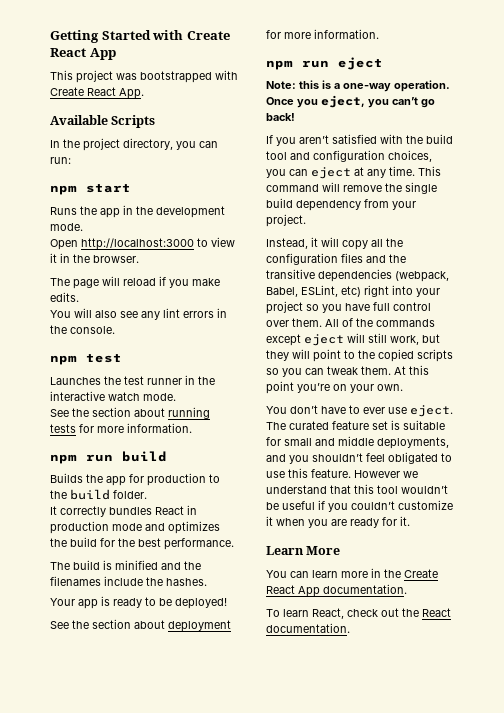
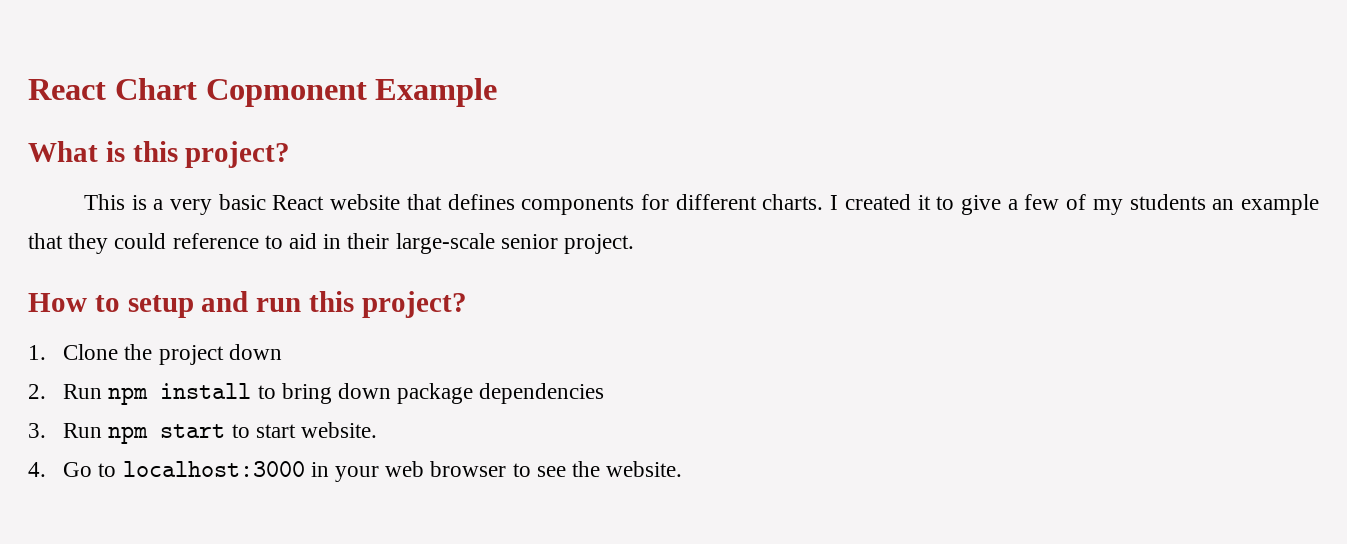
- Getting Started with Create React App
- This project was bootstrapped with Create React App.
- Available Scripts
- In the project directory, you can run:
- npm start
- Runs the app in the development mode.
- Open http://localhost:3000 to view it in the browser.
- The page will reload if you make edits.
- You will also see any lint errors in the console.
- npm test
- Launches the test runner in the interactive watch mode.
- See the section about running tests for more information.
- npm run build
- Builds the app for production to the build folder.
- It correctly bundles React in production mode and optimizes the build for the best performance.
- The build is minified and the filenames include the hashes.
- Your app is ready to be deployed!
- See the section about deployment for more information.
- npm run eject
- Note: this is a one-way operation. Once you eject, you can’t go back!
- If you aren’t satisfied with the build tool and configuration choices, you can eject at any time. This command will remove the single build dependency from your project.
- Instead, it will copy all the configuration files and the transitive dependencies (webpack, Babel, ESLint, etc) right into your project so you have full control over them. All of the commands except eject will still work, but they will point to the copied scripts so you can tweak them. At this point you’re on your own.
- You don’t have to ever use eject. The curated feature set is suitable for small and middle deployments, and you shouldn’t feel obligated to use this feature. However we understand that this tool wouldn’t be useful if you couldn’t customize it when you are ready for it.
- Learn More
- You can learn more in the Create React App documentation.
- To learn React, check out the React documentation.
+ React Chart Copmonent Example
+ What is this project?
+ This is a very basic React website that defines components for different charts. I created it to give a few of my students an example that they could reference to aid in their large-scale senior project.
+ How to setup and run this project?
+ 1. Clone the project down
+ 2. Run npm install to bring down package dependencies
+ 3. Run npm start to start website.
+ 4. Go to localhost:3000 in your web browser to see the website.

